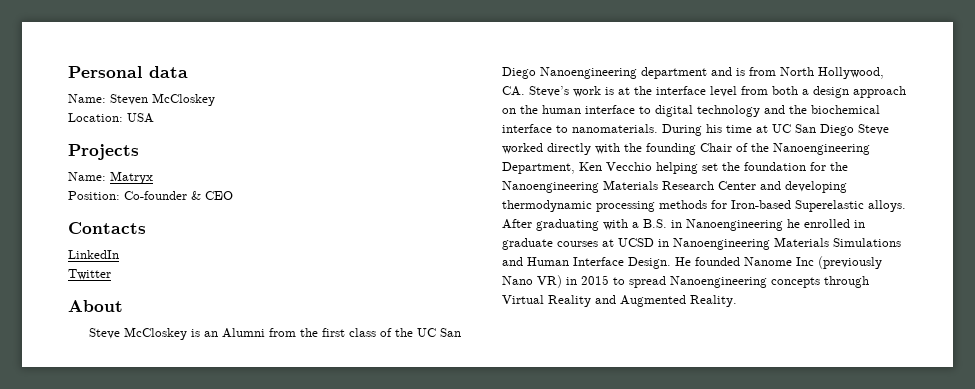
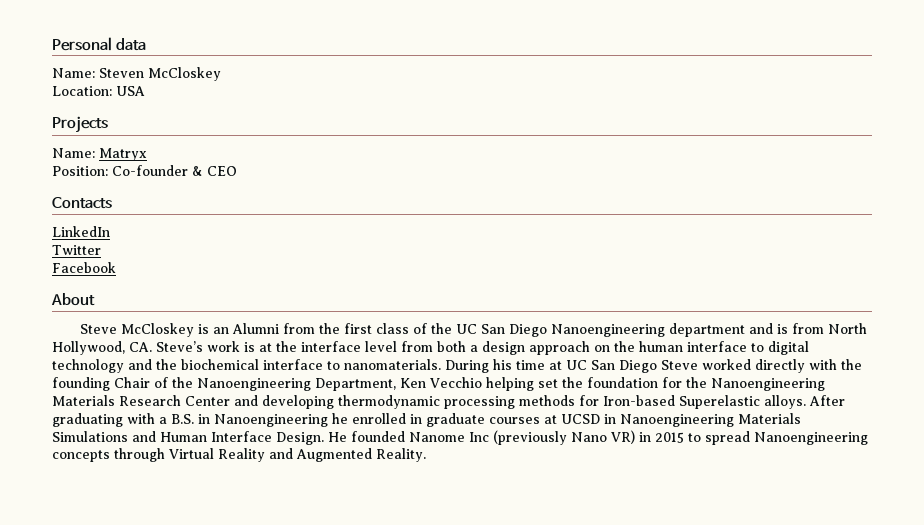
+ Facebook

